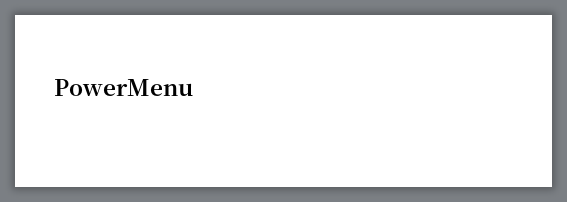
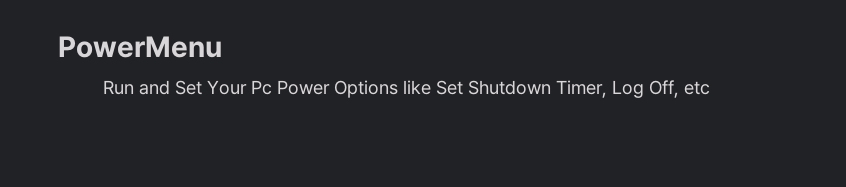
+ Run and Set Your Pc Power Options like Set Shutdown Timer, Log Off, etc

